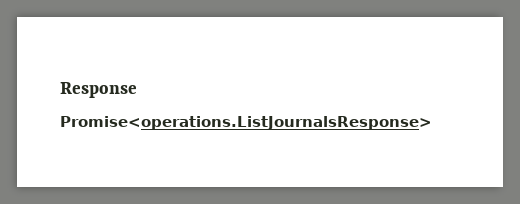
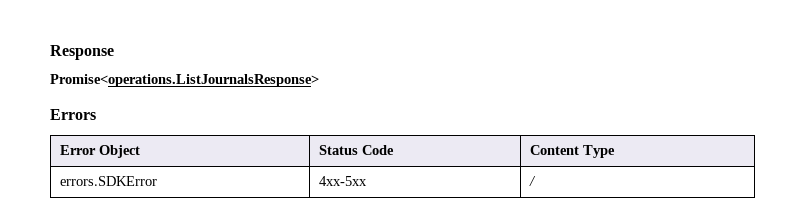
+ Errors
+ Error Object | Status Code | Content Type
+ errors.SDKError | 4xx-5xx | /

